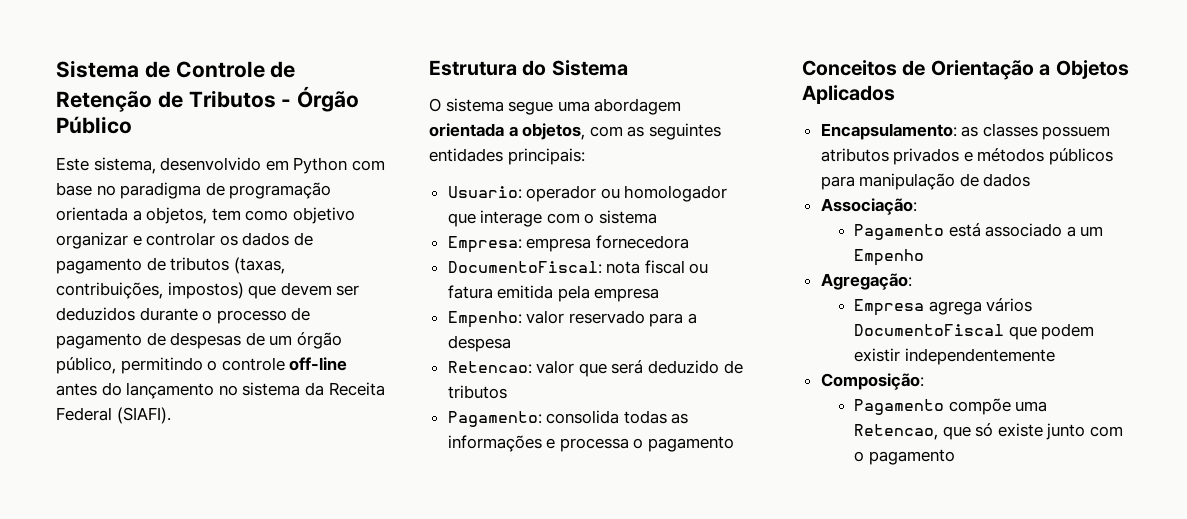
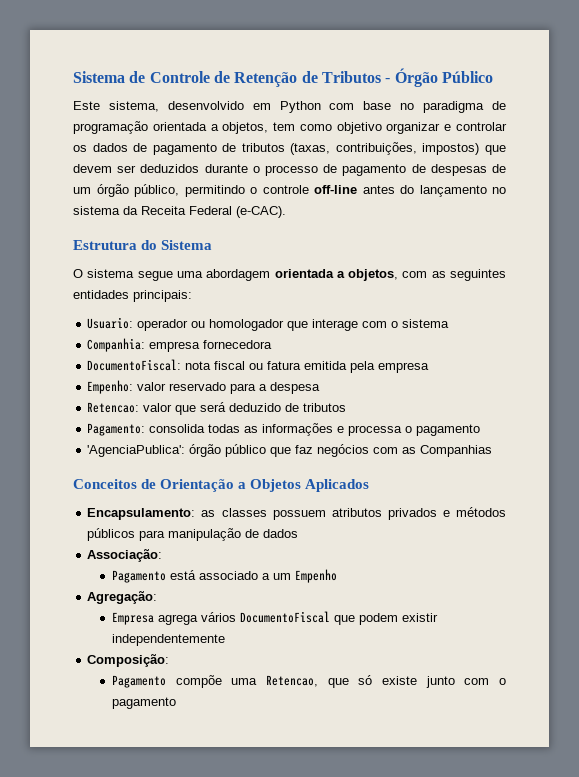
- Este sistema, desenvolvido em Python com base no paradigma de programação orientada a objetos, tem como objetivo organizar e controlar os dados de pagamento de tributos (taxas, contribuições, impostos) que devem ser deduzidos durante o processo de pagamento de despesas de um órgão público, permitindo o controle off-line antes do lançamento no sistema da Receita Federal (SIAFI).
+ Este sistema, desenvolvido em Python com base no paradigma de programação orientada a objetos, tem como objetivo organizar e controlar os dados de pagamento de tributos (taxas, contribuições, impostos) que devem ser deduzidos durante o processo de pagamento de despesas de um órgão público, permitindo o controle off-line antes do lançamento no sistema da Receita Federal (e-CAC).
- Empresa: empresa fornecedora
+ Companhia: empresa fornecedora
+ 'AgenciaPublica': órgão público que faz negócios com as Companhias

